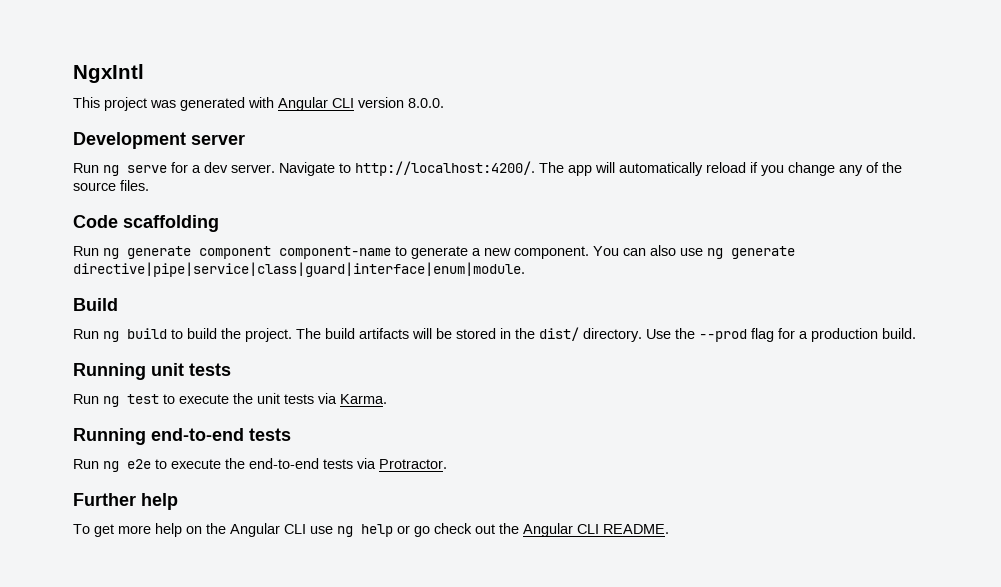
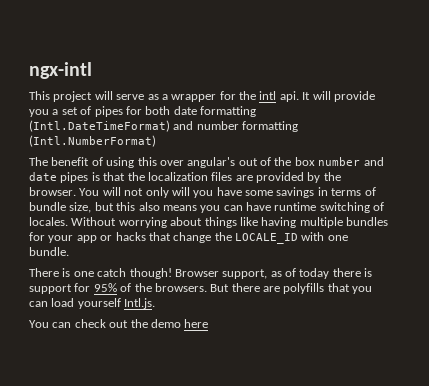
- NgxIntl
+ ngx-intl
- This project was generated with Angular CLI version 8.0.0.
- Development server
- Run ng serve for a dev server. Navigate to http://localhost:4200/. The app will automatically reload if you change any of the source files.
- Code scaffolding
- Run ng generate component component-name to generate a new component. You can also use ng generate directive|pipe|service|class|guard|interface|enum|module.
- Build
- Run ng build to build the project. The build artifacts will be stored in the dist/ directory. Use the --prod flag for a production build.
- Running unit tests
- Run ng test to execute the unit tests via Karma.
- Running end-to-end tests
- Run ng e2e to execute the end-to-end tests via Protractor.
- Further help
- To get more help on the Angular CLI use ng help or go check out the Angular CLI README.
+ This project will serve as a wrapper for the intl api. It will provide you a set of pipes for both date formatting (Intl.DateTimeFormat) and number formatting (Intl.NumberFormat)
+ The benefit of using this over angular's out of the box number and date pipes is that the localization files are provided by the browser. You will not only will you have some savings in terms of bundle size, but this also means you can have runtime switching of locales. Without worrying about things like having multiple bundles for your app or hacks that change the LOCALE_ID with one bundle.
+ There is one catch though! Browser support, as of today there is support for 95% of the browsers. But there are polyfills that you can load yourself Intl.js.
+ You can check out the demo here

